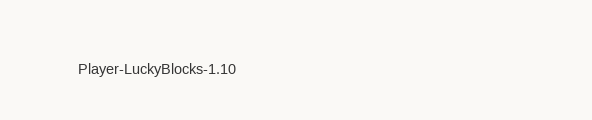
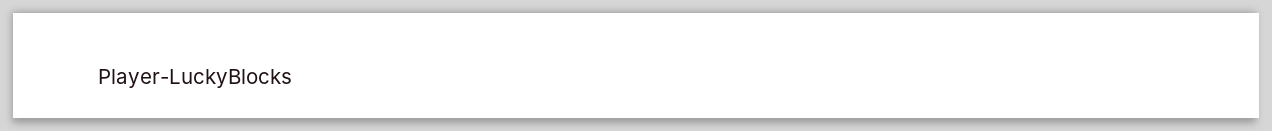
- Player-LuckyBlocks-1.10
+ Player-LuckyBlocks

